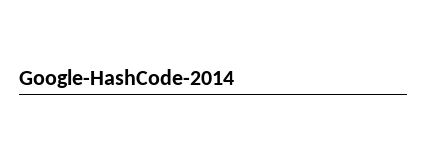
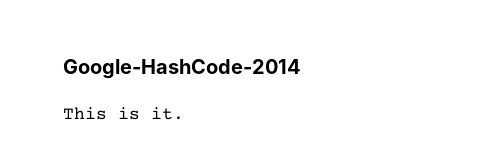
+ This is it.

